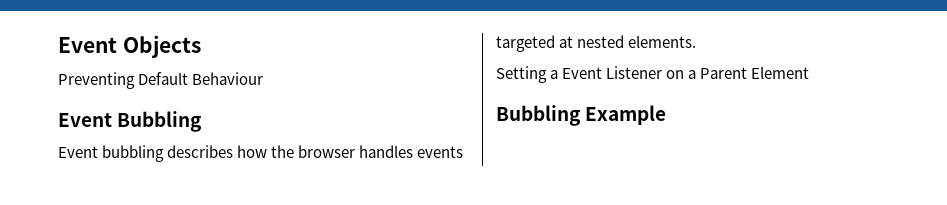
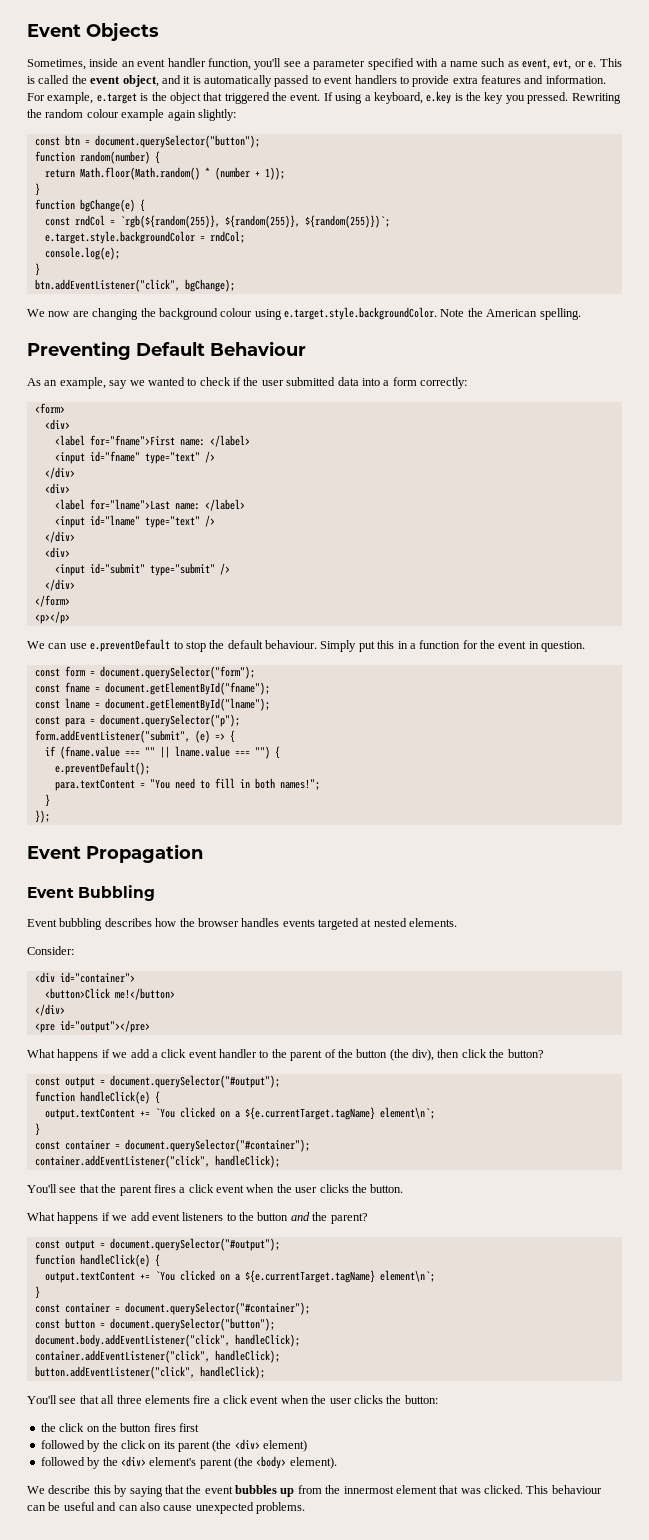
+ Sometimes, inside an event handler function, you'll see a parameter specified with a name such as event, evt, or e. This is called the event object, and it is automatically passed to event handlers to provide extra features and information. For example, e.target is the object that triggered the event. If using a keyboard, e.key is the key you pressed. Rewriting the random colour example again slightly:
+ const btn = document.querySelector("button");
+ function random(number) {
+ return Math.floor(Math.random() * (number + 1));
+ }
+ function bgChange(e) {
+ const rndCol = `rgb(${random(255)}, ${random(255)}, ${random(255)})`;
+ e.target.style.backgroundColor = rndCol;
+ console.log(e);
+ }
+ btn.addEventListener("click", bgChange);
+ We now are changing the background colour using e.target.style.backgroundColor. Note the American spelling.
  Preventing Default Behaviour
+ As an example, say we wanted to check if the user submitted data into a form correctly:
+ <form>
+ <div>
+ <label for="fname">First name: </label>
+ <input id="fname" type="text" />
+ </div>
+ <div>
+ <label for="lname">Last name: </label>
+ <input id="lname" type="text" />
+ </div>
+ <div>
+ <input id="submit" type="submit" />
+ </div>
+ </form>
+ <p></p>
+ We can use e.preventDefault to stop the default behaviour. Simply put this in a function for the event in question.
+ const form = document.querySelector("form");
+ const fname = document.getElementById("fname");
+ const lname = document.getElementById("lname");
+ const para = document.querySelector("p");
+ form.addEventListener("submit", (e) => {
+ if (fname.value === "" || lname.value === "") {
+ e.preventDefault();
+ para.textContent = "You need to fill in both names!";
+ }
+ });
+ Event Propagation
- Setting a Event Listener on a Parent Element
- Bubbling Example
+ Consider:
+ <div id="container">
+ <button>Click me!</button>
+ </div>
+ <pre id="output"></pre>
+ What happens if we add a click event handler to the parent of the button (the div), then click the button?
+ const output = document.querySelector("#output");
+ function handleClick(e) {
+ output.textContent += `You clicked on a ${e.currentTarget.tagName} element\n`;
+ }
+ const container = document.querySelector("#container");
+ container.addEventListener("click", handleClick);
+ You'll see that the parent fires a click event when the user clicks the button.
+ What happens if we add event listeners to the button and the parent?
+ const output = document.querySelector("#output");
+ function handleClick(e) {
+ output.textContent += `You clicked on a ${e.currentTarget.tagName} element\n`;
+ }
+ const container = document.querySelector("#container");
+ const button = document.querySelector("button");
+ document.body.addEventListener("click", handleClick);
+ container.addEventListener("click", handleClick);
+ button.addEventListener("click", handleClick);
+ You'll see that all three elements fire a click event when the user clicks the button:
+ the click on the button fires first
+ followed by the click on its parent (the <div> element)
+ followed by the <div> element's parent (the <body> element).
+ We describe this by saying that the event bubbles up from the innermost element that was clicked. This behaviour can be useful and can also cause unexpected problems.

